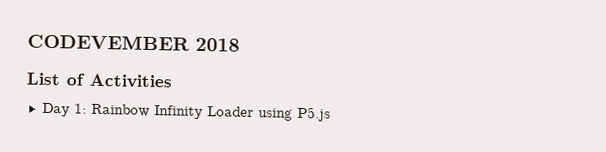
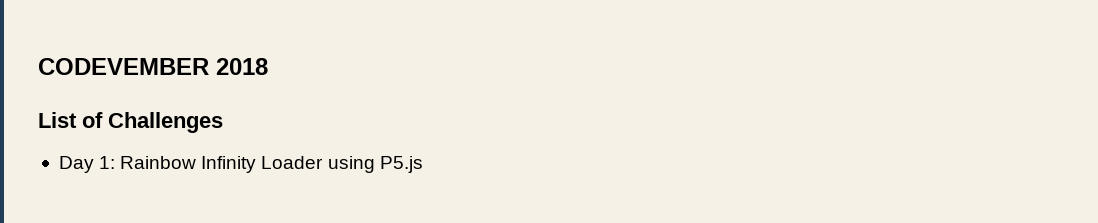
- List of Activities
+ List of Challenges

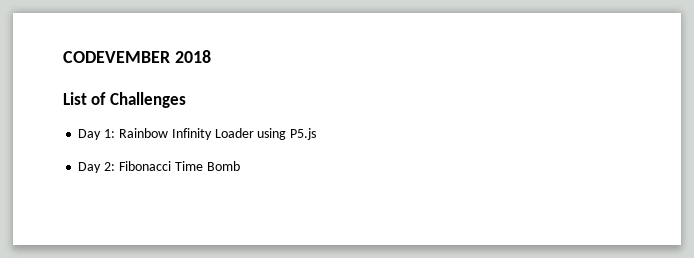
+ Day 2: Fibonacci Time Bomb

